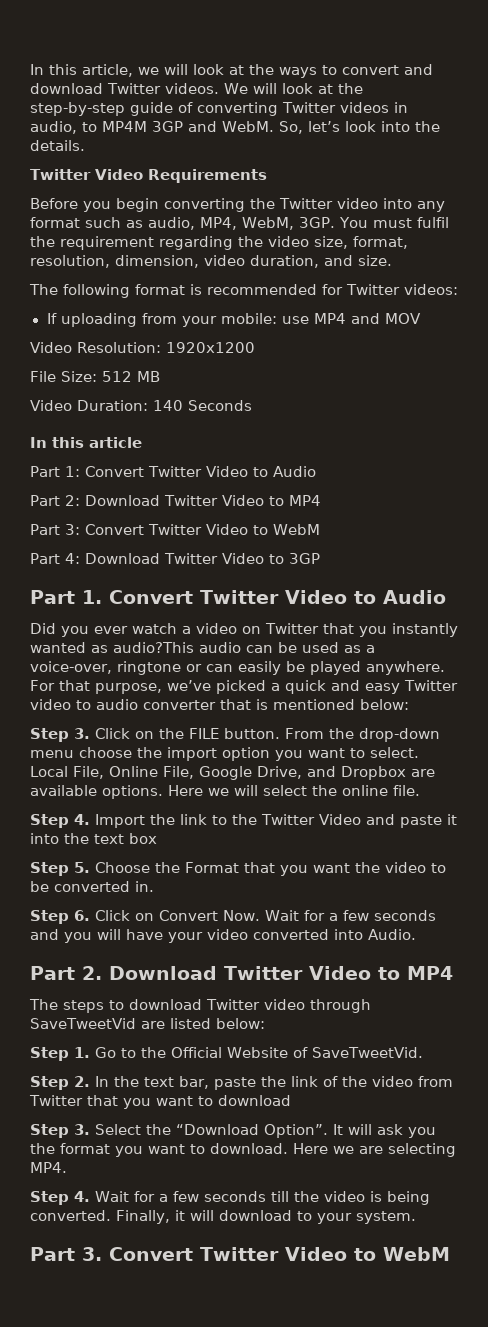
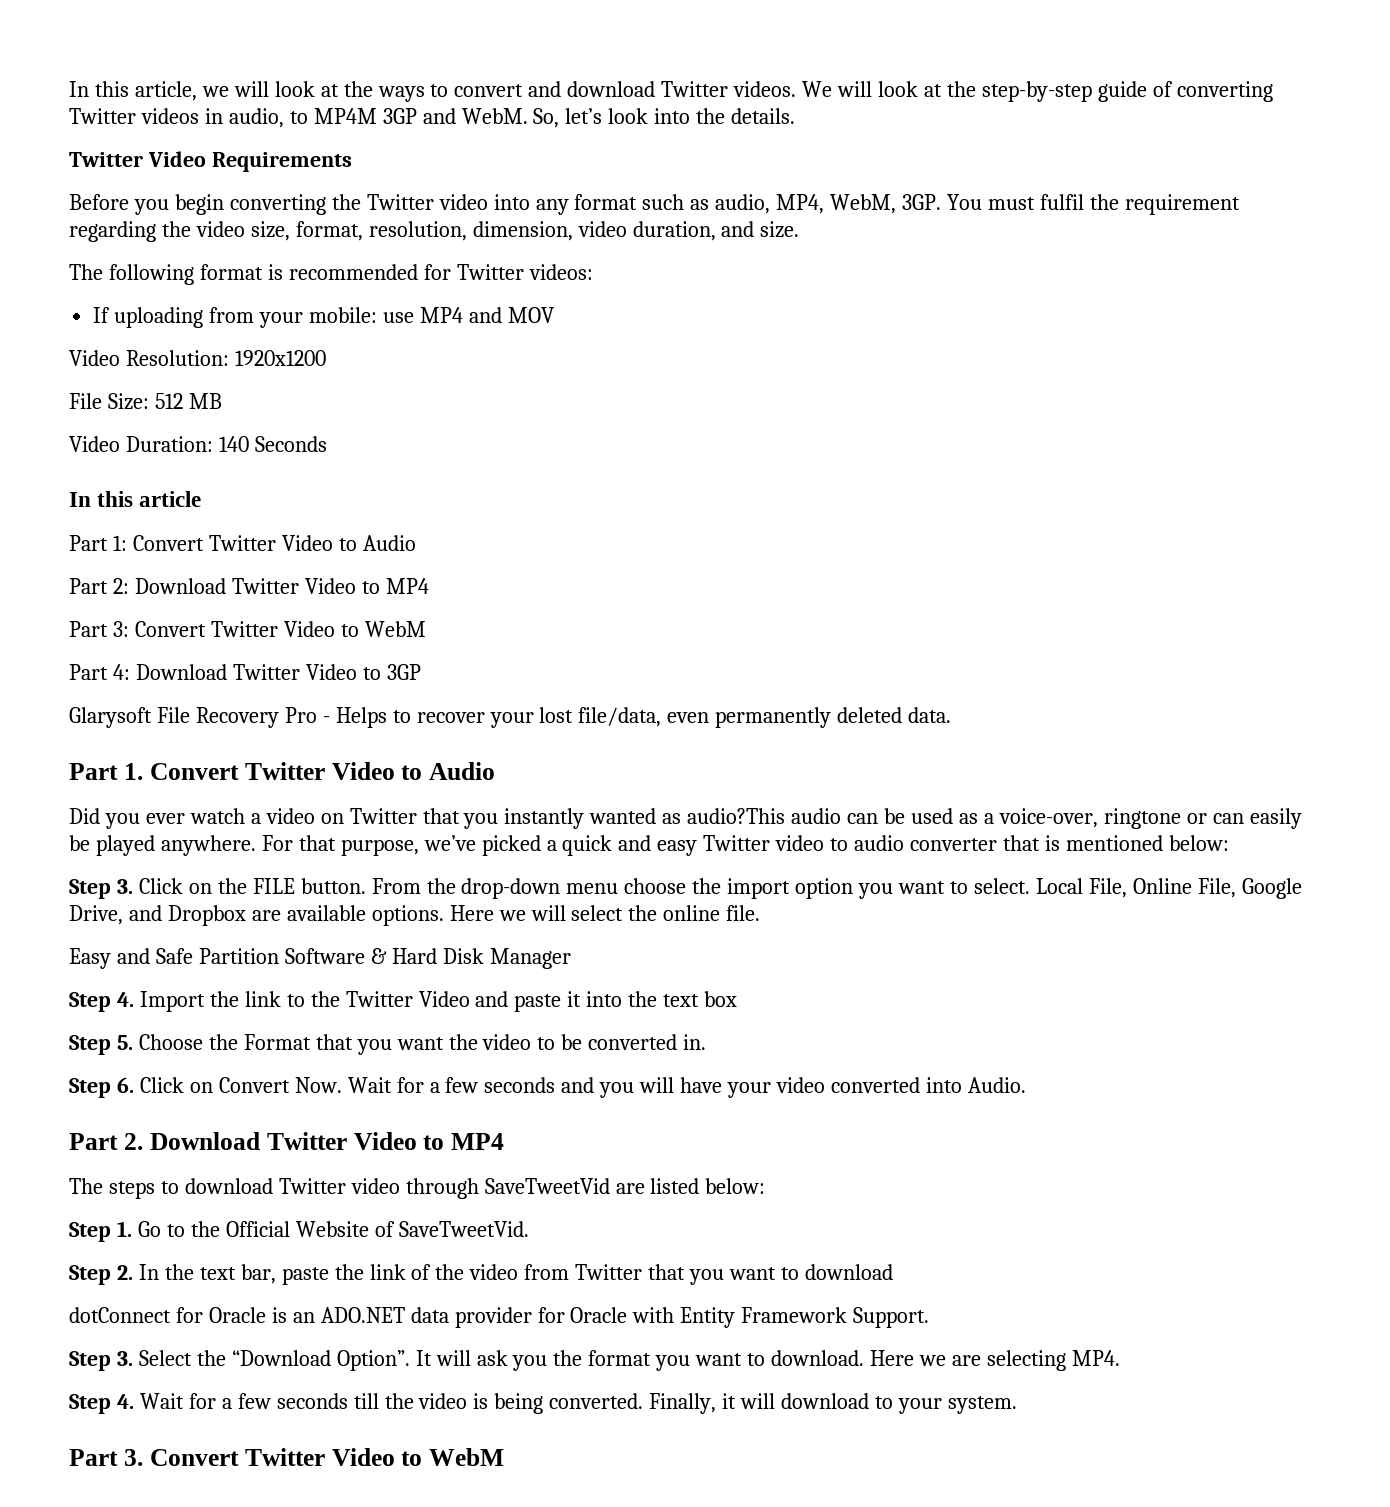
+ Glarysoft File Recovery Pro - Helps to recover your lost file/data, even permanently deleted data.
+ Easy and Safe Partition Software & Hard Disk Manager
+ dotConnect for Oracle is an ADO.NET data provider for Oracle with Entity Framework Support.

